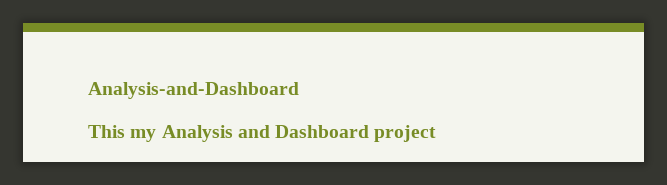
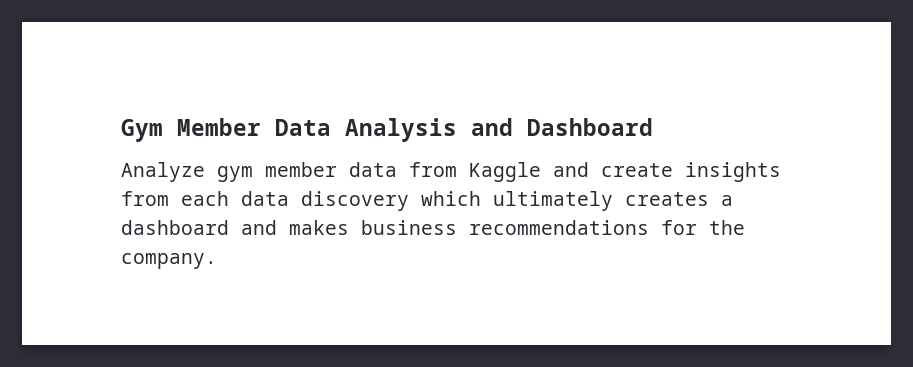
- Analysis-and-Dashboard
- This my Analysis and Dashboard project
+ Gym Member Data Analysis and Dashboard
+ Analyze gym member data from Kaggle and create insights from each data discovery which ultimately creates a dashboard and makes business recommendations for the company.

